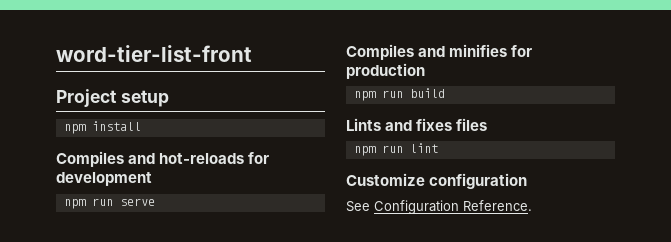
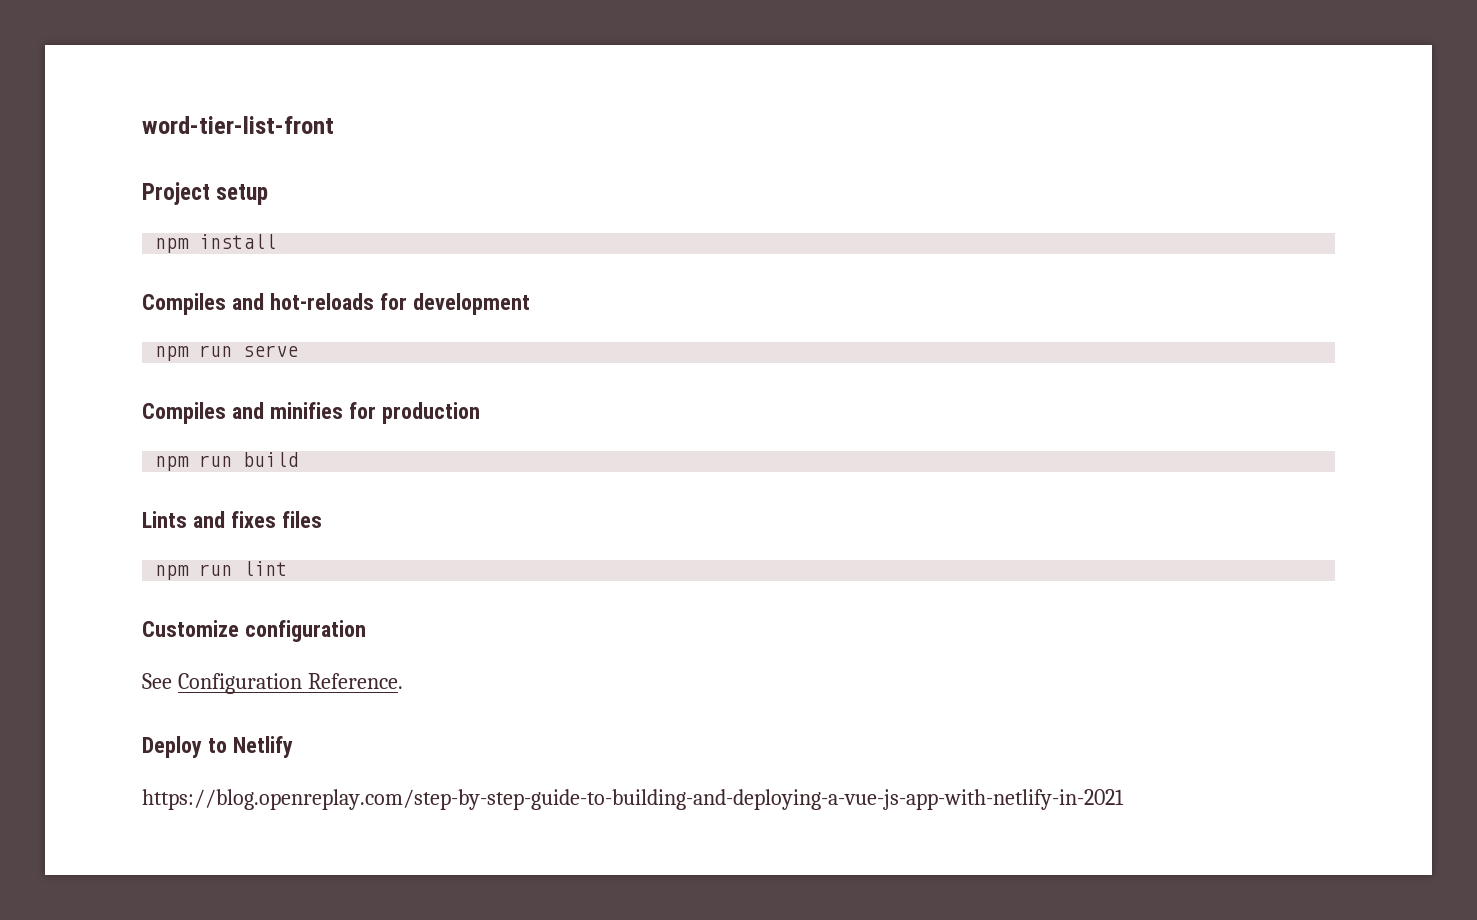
+ Deploy to Netlify
+ https://blog.openreplay.com/step-by-step-guide-to-building-and-deploying-a-vue-js-app-with-netlify-in-2021

